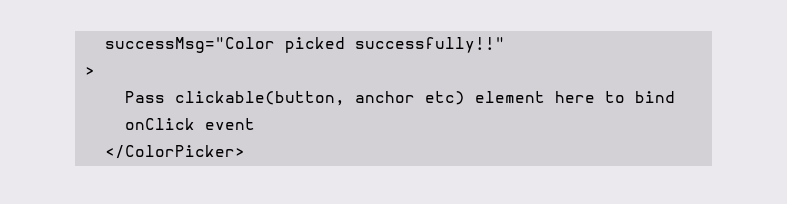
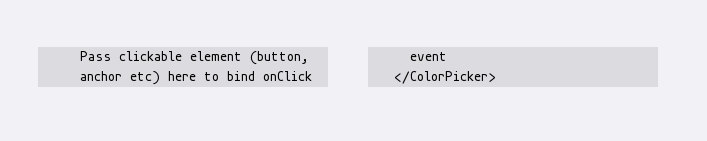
- successMsg="Color picked successfully!!"
- >
- Pass clickable(button, anchor etc) element here to bind onClick event
+ Pass clickable element (button, anchor etc) here to bind onClick event

